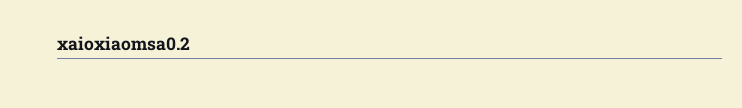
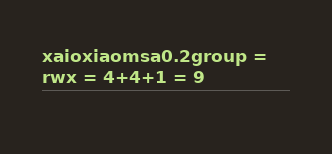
- xaioxiaomsa0.2
+ xaioxiaomsa0.2group = rwx = 4+4+1 = 9

